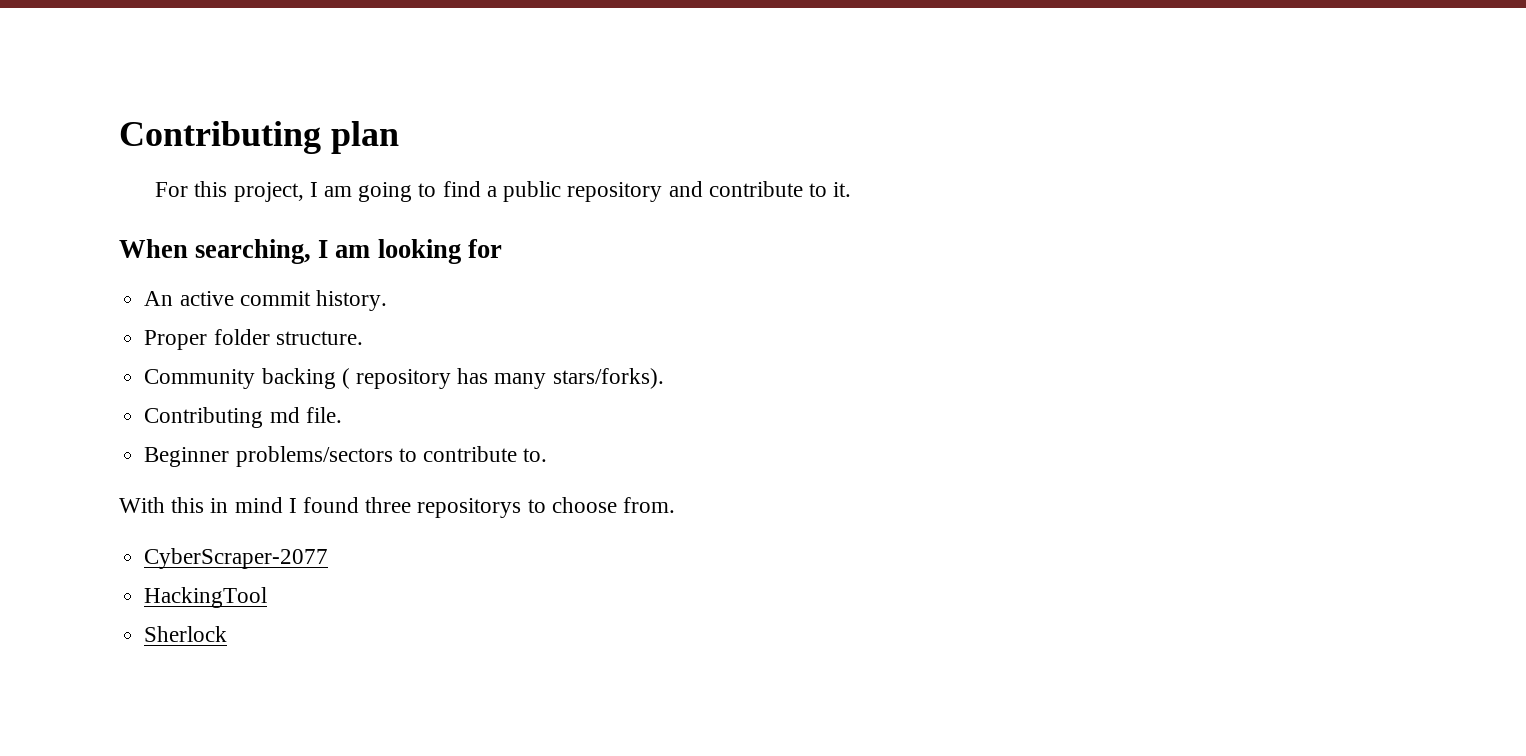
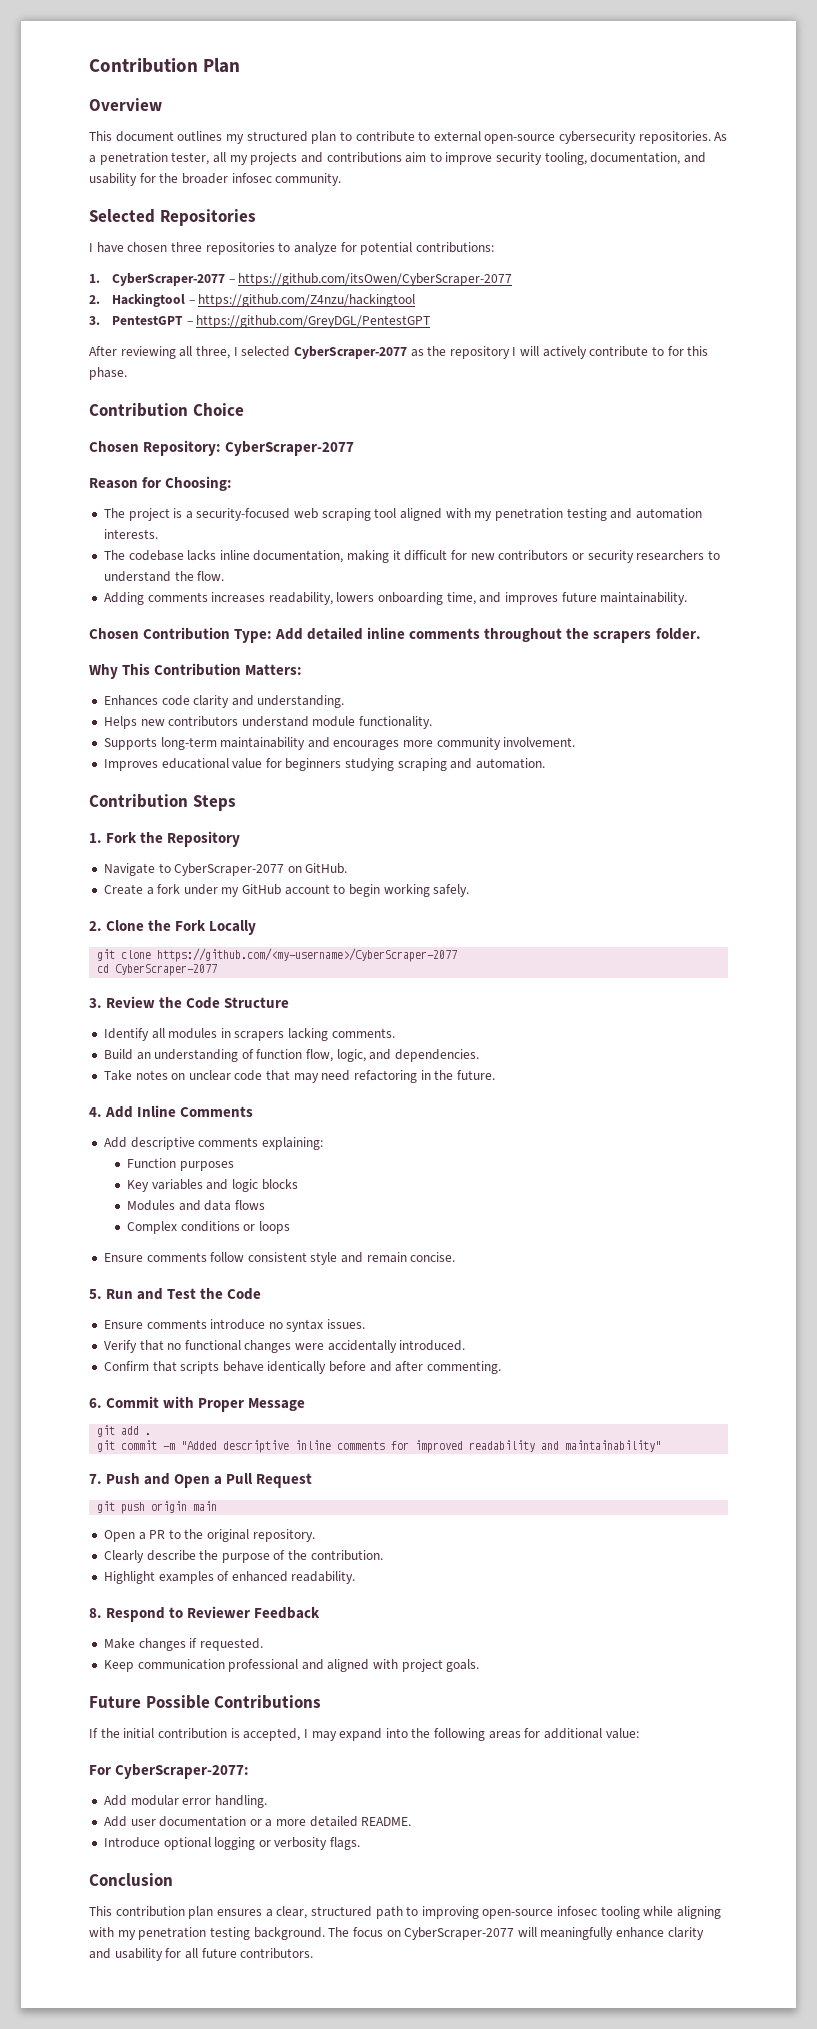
- Contributing plan
- For this project, I am going to find a public repository and contribute to it.
- When searching, I am looking for
- An active commit history.
- Proper folder structure.
- Community backing ( repository has many stars/forks).
- Contributing md file.
- Beginner problems/sectors to contribute to.
- With this in mind I found three repositorys to choose from.
- CyberScraper-2077
- HackingTool
- Sherlock
+ Contribution Plan
+ Overview
+ This document outlines my structured plan to contribute to external open-source cybersecurity repositories. As a penetration tester, all my projects and contributions aim to improve security tooling, documentation, and usability for the broader infosec community.
+ Selected Repositories
+ I have chosen three repositories to analyze for potential contributions:
+ 1. CyberScraper-2077 – https://github.com/itsOwen/CyberScraper-2077
+ 2. Hackingtool – https://github.com/Z4nzu/hackingtool
+ 3. PentestGPT – https://github.com/GreyDGL/PentestGPT
+ After reviewing all three, I selected CyberScraper-2077 as the repository I will actively contribute to for this phase.
+ Contribution Choice
+ Chosen Repository: CyberScraper-2077
+ Reason for Choosing:
+ The project is a security-focused web scraping tool aligned with my penetration testing and automation interests.
+ The codebase lacks inline documentation, making it difficult for new contributors or security researchers to understand the flow.
+ Adding comments increases readability, lowers onboarding time, and improves future maintainability.
+ Chosen Contribution Type: Add detailed inline comments throughout the scrapers folder.
+ Why This Contribution Matters:
+ Enhances code clarity and understanding.
+ Helps new contributors understand module functionality.
+ Supports long-term maintainability and encourages more community involvement.
+ Improves educational value for beginners studying scraping and automation.
+ Contribution Steps
+ 1. Fork the Repository
+ Navigate to CyberScraper-2077 on GitHub.
+ Create a fork under my GitHub account to begin working safely.
+ 2. Clone the Fork Locally
+ git clone https://github.com/<my-username>/CyberScraper-2077
+ cd CyberScraper-2077
+ 3. Review the Code Structure
+ Identify all modules in scrapers lacking comments.
+ Build an understanding of function flow, logic, and dependencies.
+ Take notes on unclear code that may need refactoring in the future.
+ 4. Add Inline Comments
+ Add descriptive comments explaining:
+ Function purposes
+ Key variables and logic blocks
+ Modules and data flows
+ Complex conditions or loops
+ Ensure comments follow consistent style and remain concise.
+ 5. Run and Test the Code
+ Ensure comments introduce no syntax issues.
+ Verify that no functional changes were accidentally introduced.
+ Confirm that scripts behave identically before and after commenting.
+ 6. Commit with Proper Message
+ git add .
+ git commit -m "Added descriptive inline comments for improved readability and maintainability"
+ 7. Push and Open a Pull Request
+ git push origin main
+ Open a PR to the original repository.
+ Clearly describe the purpose of the contribution.
+ Highlight examples of enhanced readability.
+ 8. Respond to Reviewer Feedback
+ Make changes if requested.
+ Keep communication professional and aligned with project goals.
+ Future Possible Contributions
+ If the initial contribution is accepted, I may expand into the following areas for additional value:
+ For CyberScraper-2077:
+ Add modular error handling.
+ Add user documentation or a more detailed README.
+ Introduce optional logging or verbosity flags.
+ Conclusion
+ This contribution plan ensures a clear, structured path to improving open-source infosec tooling while aligning with my penetration testing background. The focus on CyberScraper-2077 will meaningfully enhance clarity and usability for all future contributors.

